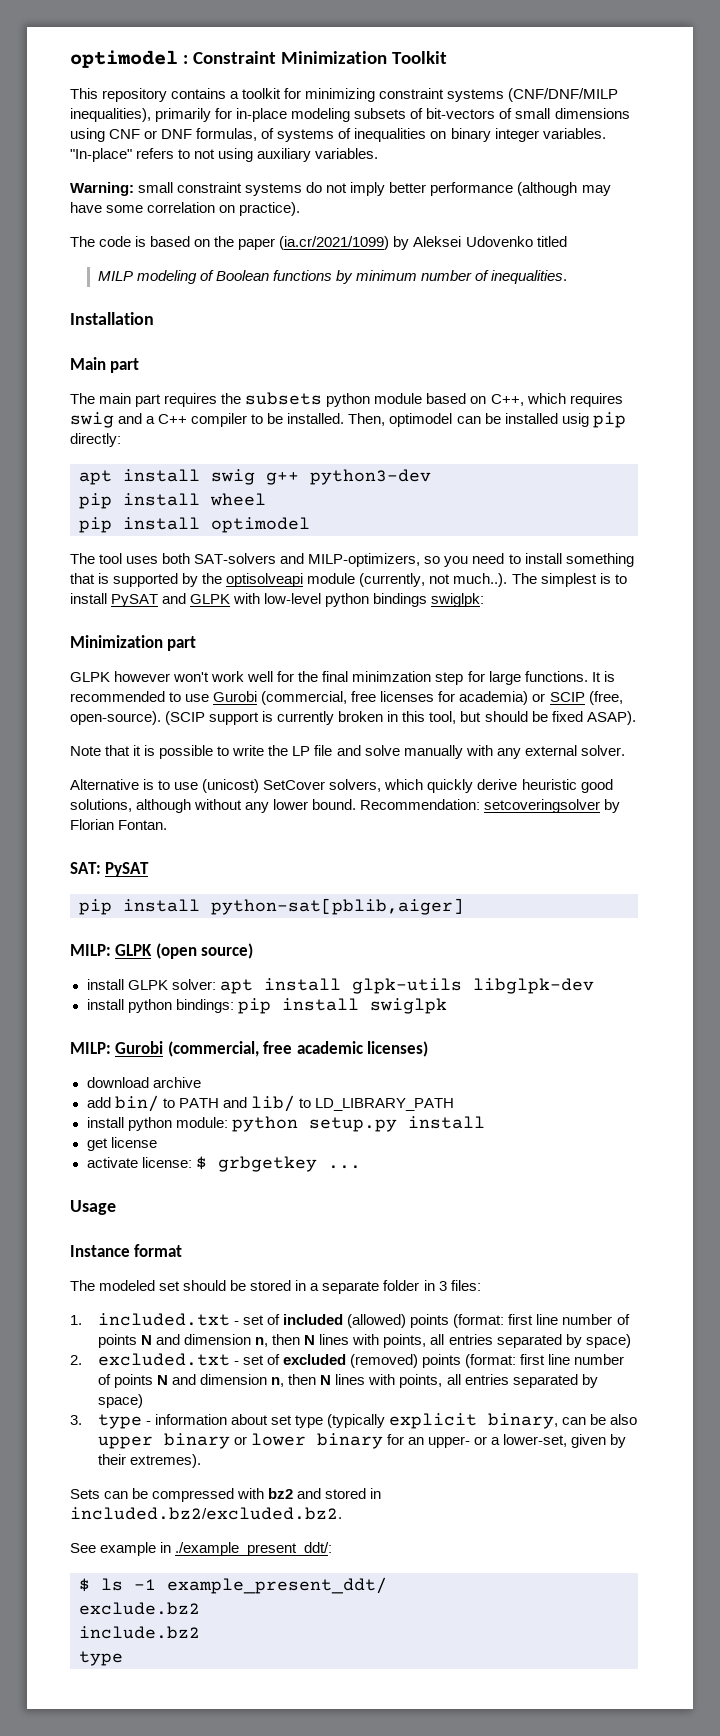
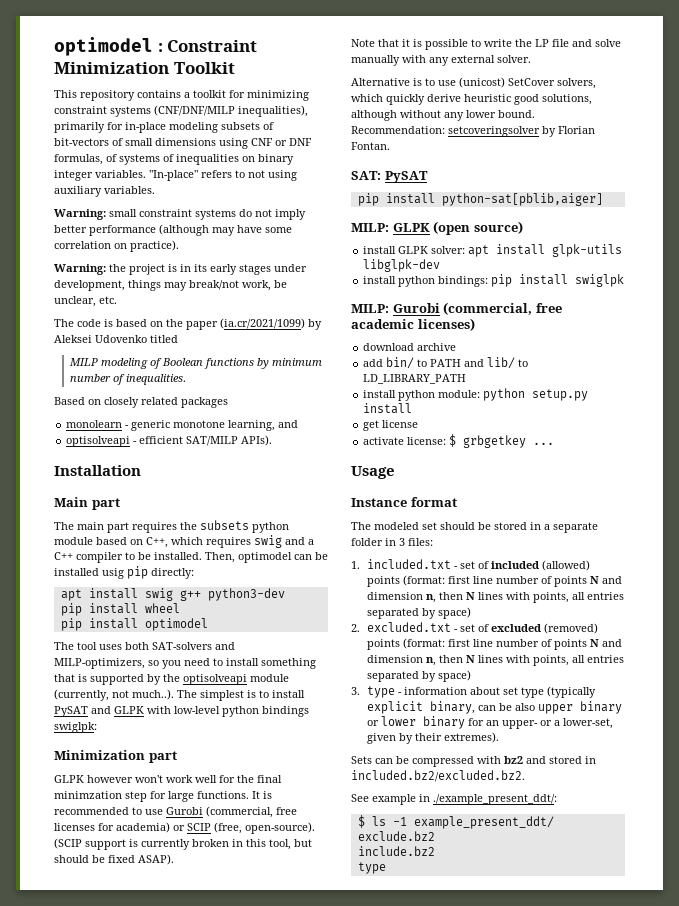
+ Warning: the project is in its early stages under development, things may break/not work, be unclear, etc.
+ Based on closely related packages
+ monolearn - generic monotone learning, and
+ optisolveapi - efficient SAT/MILP APIs).

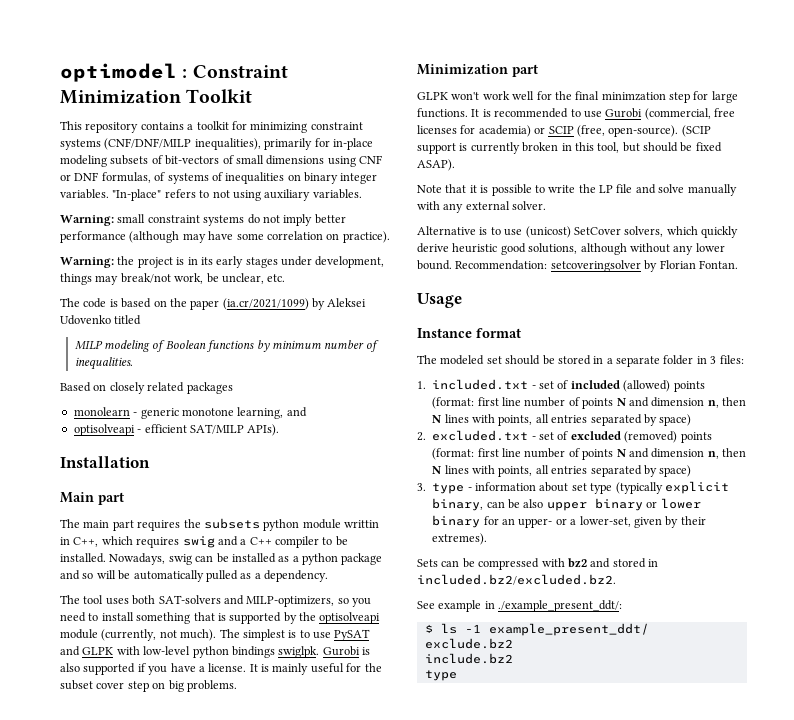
- The main part requires the subsets python module based on C++, which requires swig and a C++ compiler to be installed.
+ The main part requires the subsets python module writtin in C++, which requires swig and a C++ compiler to be installed.
- Then, optimodel can be installed usig pip directly:
- apt install swig g++ python3-dev
- pip install wheel
- pip install optimodel
+ Nowadays, swig can be installed as a python package and so will be automatically pulled as a dependency.
- The tool uses both SAT-solvers and MILP-optimizers, so you need to install something that is supported by the optisolveapi module (currently, not much..). The simplest is to install PySAT and GLPK with low-level python bindings swiglpk:
+ The tool uses both SAT-solvers and MILP-optimizers, so you need to install something that is supported by the optisolveapi module (currently, not much). The simplest is to use PySAT and GLPK with low-level python bindings swiglpk. Gurobi is also supported if you have a license. It is mainly useful for the subset cover step on big problems.
- GLPK however won't work well for the final minimzation step for large functions.
+ GLPK won't work well for the final minimzation step for large functions.
- SAT: PySAT
- pip install python-sat[pblib,aiger]
- MILP: GLPK (open source)
- install GLPK solver: apt install glpk-utils libglpk-dev
- install python bindings: pip install swiglpk
- MILP: Gurobi (commercial, free academic licenses)
- download archive
- add bin/ to PATH and lib/ to LD_LIBRARY_PATH
- install python module: python setup.py install
- get license
- activate license: $ grbgetkey ...

